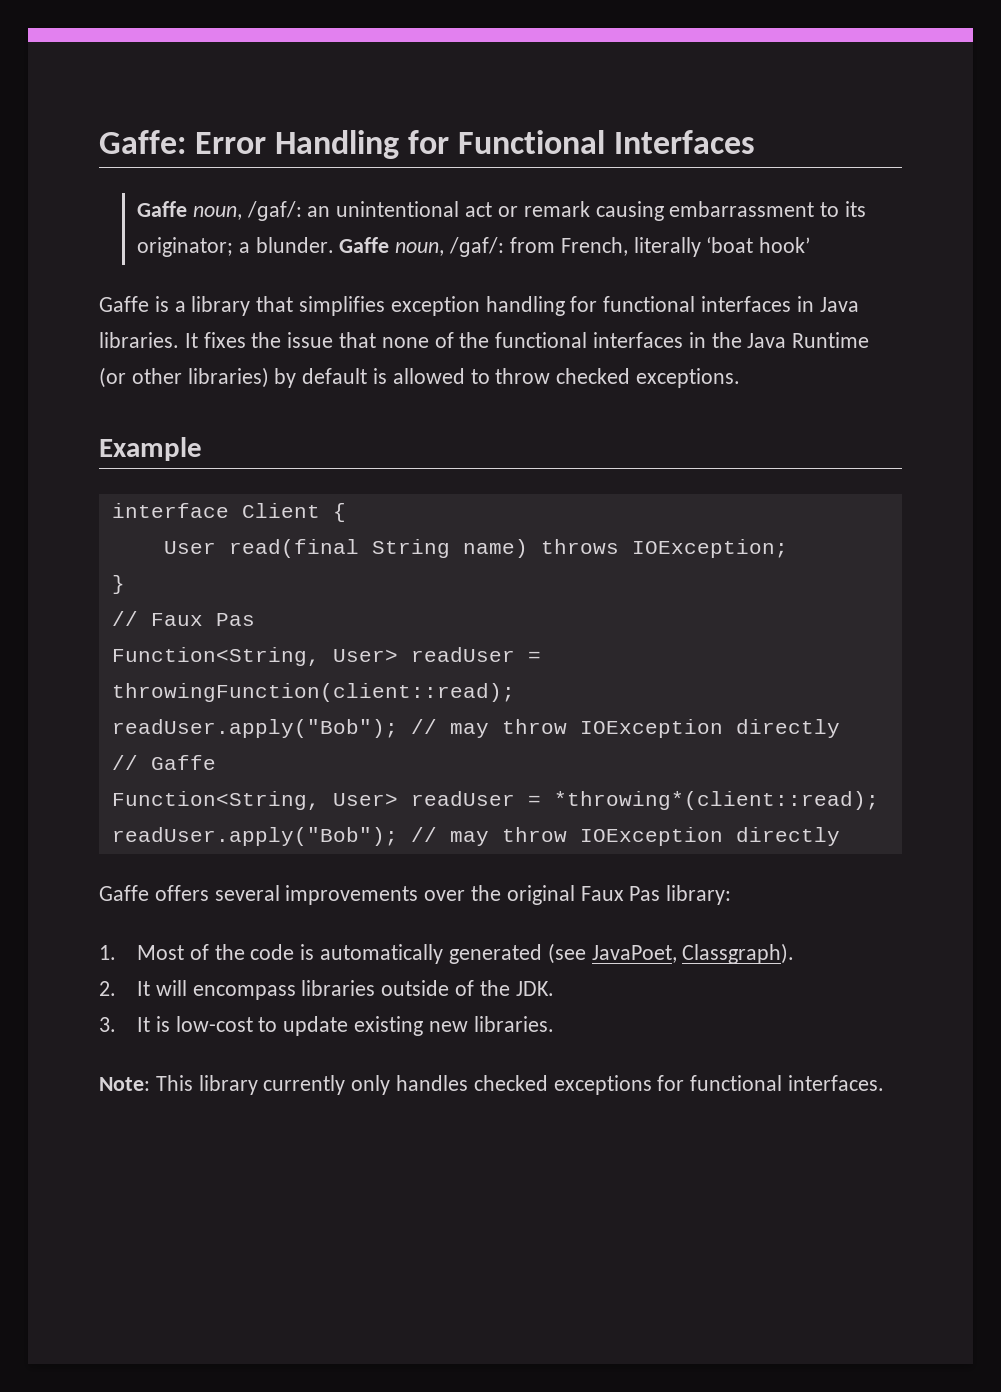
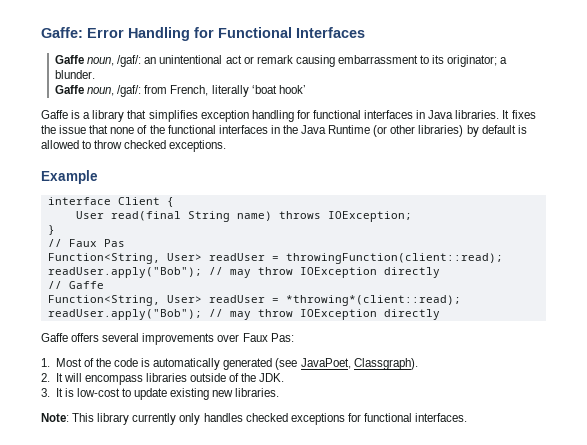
- Gaffe noun, /ɡaf/: an unintentional act or remark causing embarrassment to its originator; a blunder. Gaffe noun, /ɡaf/: from French, literally ‘boat hook’
+ Gaffe noun, /ɡaf/: an unintentional act or remark causing embarrassment to its originator; a blunder.
+ Gaffe noun, /ɡaf/: from French, literally ‘boat hook’
- Gaffe offers several improvements over the original Faux Pas library:
+ Gaffe offers several improvements over Faux Pas:

